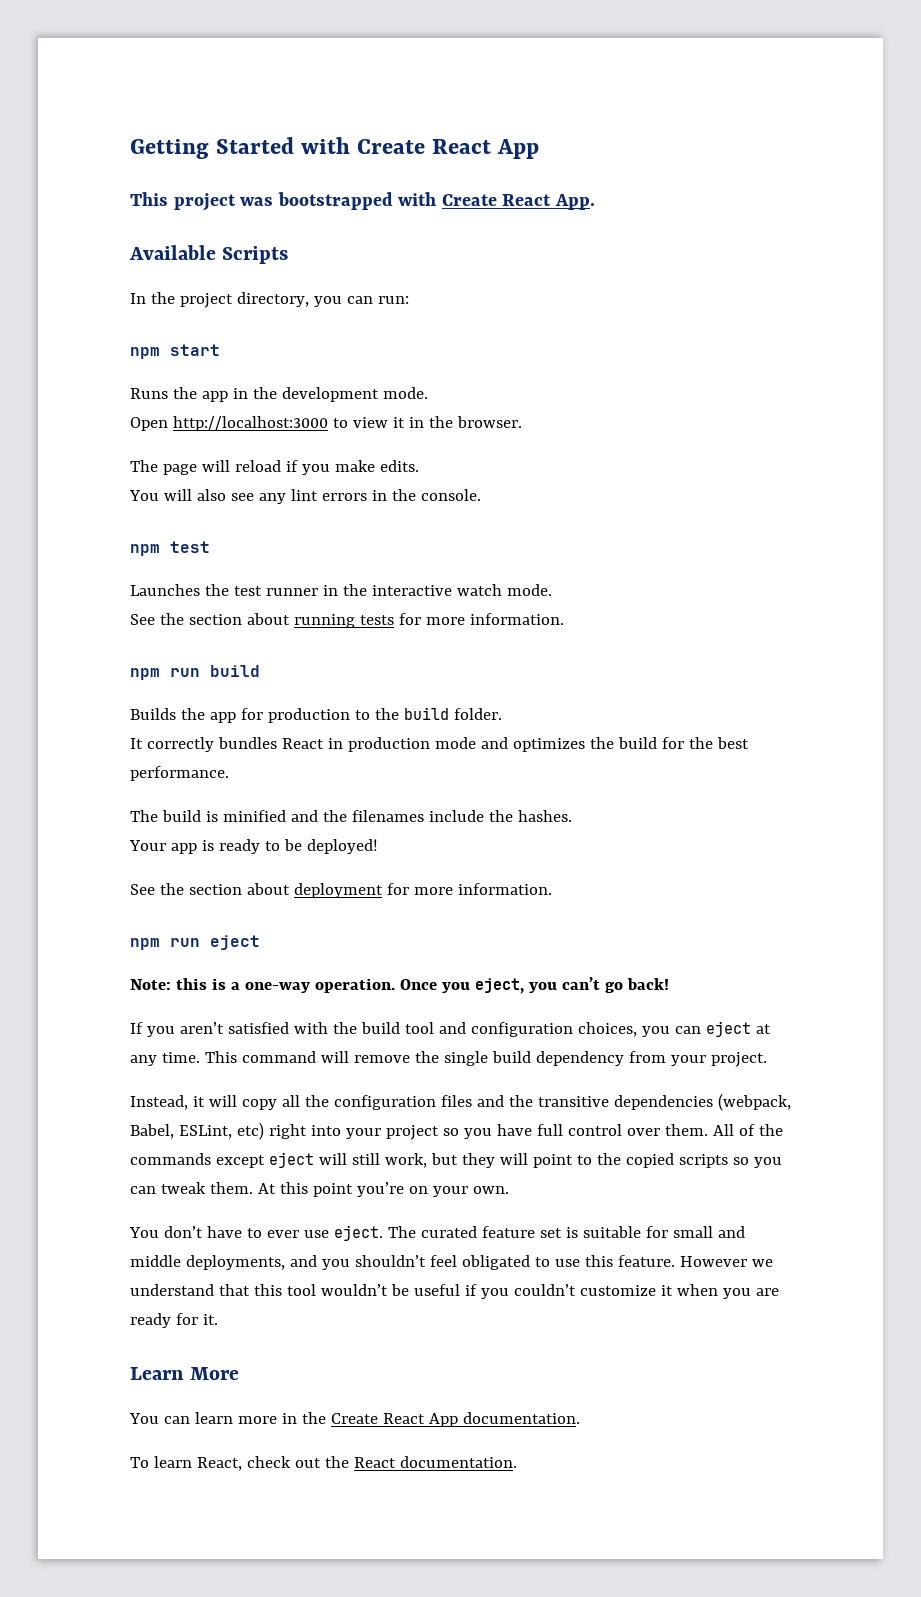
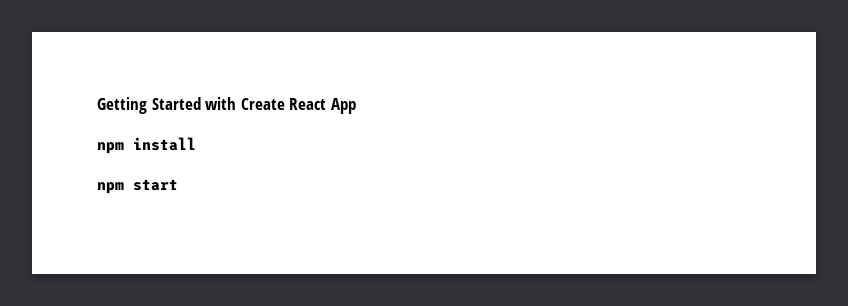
- This project was bootstrapped with Create React App.
- Available Scripts
- In the project directory, you can run:
+ npm install
  npm start
- Runs the app in the development mode.
- Open http://localhost:3000 to view it in the browser.
- The page will reload if you make edits.
- You will also see any lint errors in the console.
- npm test
- Launches the test runner in the interactive watch mode.
- See the section about running tests for more information.
- npm run build
- Builds the app for production to the build folder.
- It correctly bundles React in production mode and optimizes the build for the best performance.
- The build is minified and the filenames include the hashes.
- Your app is ready to be deployed!
- See the section about deployment for more information.
- npm run eject
- Note: this is a one-way operation. Once you eject, you can’t go back!
- If you aren’t satisfied with the build tool and configuration choices, you can eject at any time. This command will remove the single build dependency from your project.
- Instead, it will copy all the configuration files and the transitive dependencies (webpack, Babel, ESLint, etc) right into your project so you have full control over them. All of the commands except eject will still work, but they will point to the copied scripts so you can tweak them. At this point you’re on your own.
- You don’t have to ever use eject. The curated feature set is suitable for small and middle deployments, and you shouldn’t feel obligated to use this feature. However we understand that this tool wouldn’t be useful if you couldn’t customize it when you are ready for it.
- Learn More
- You can learn more in the Create React App documentation.
- To learn React, check out the React documentation.

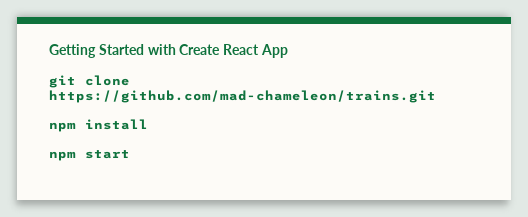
+ git clone https://github.com/mad-chameleon/trains.git

